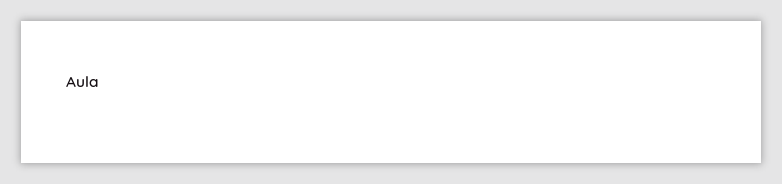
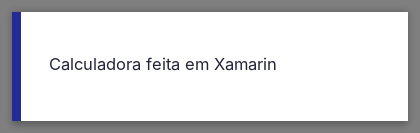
- Aula
+ Calculadora feita em Xamarin

